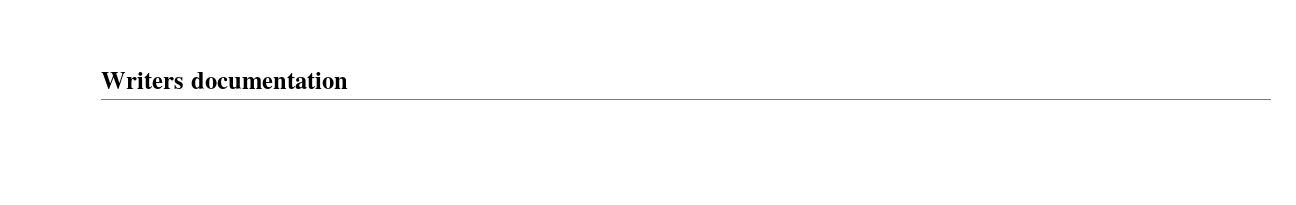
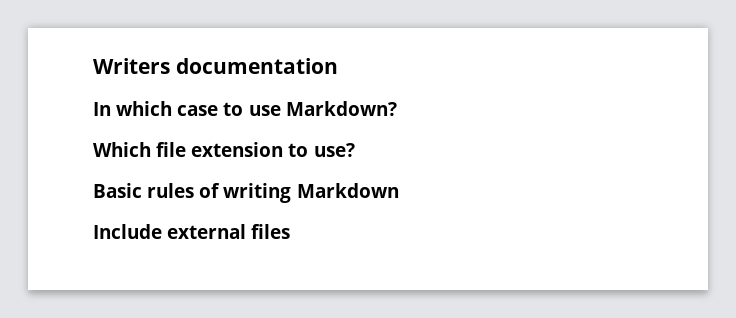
+ In which case to use Markdown?
+ Which file extension to use?
+ Basic rules of writing Markdown
+ Include external files

